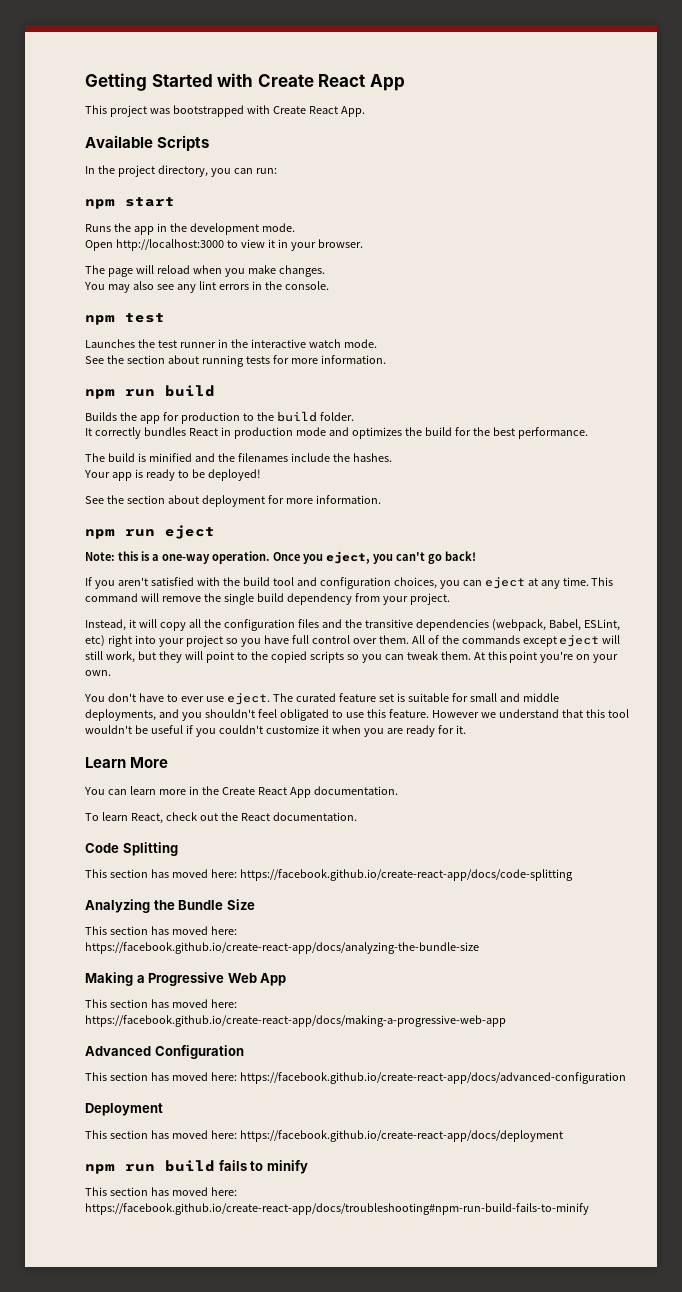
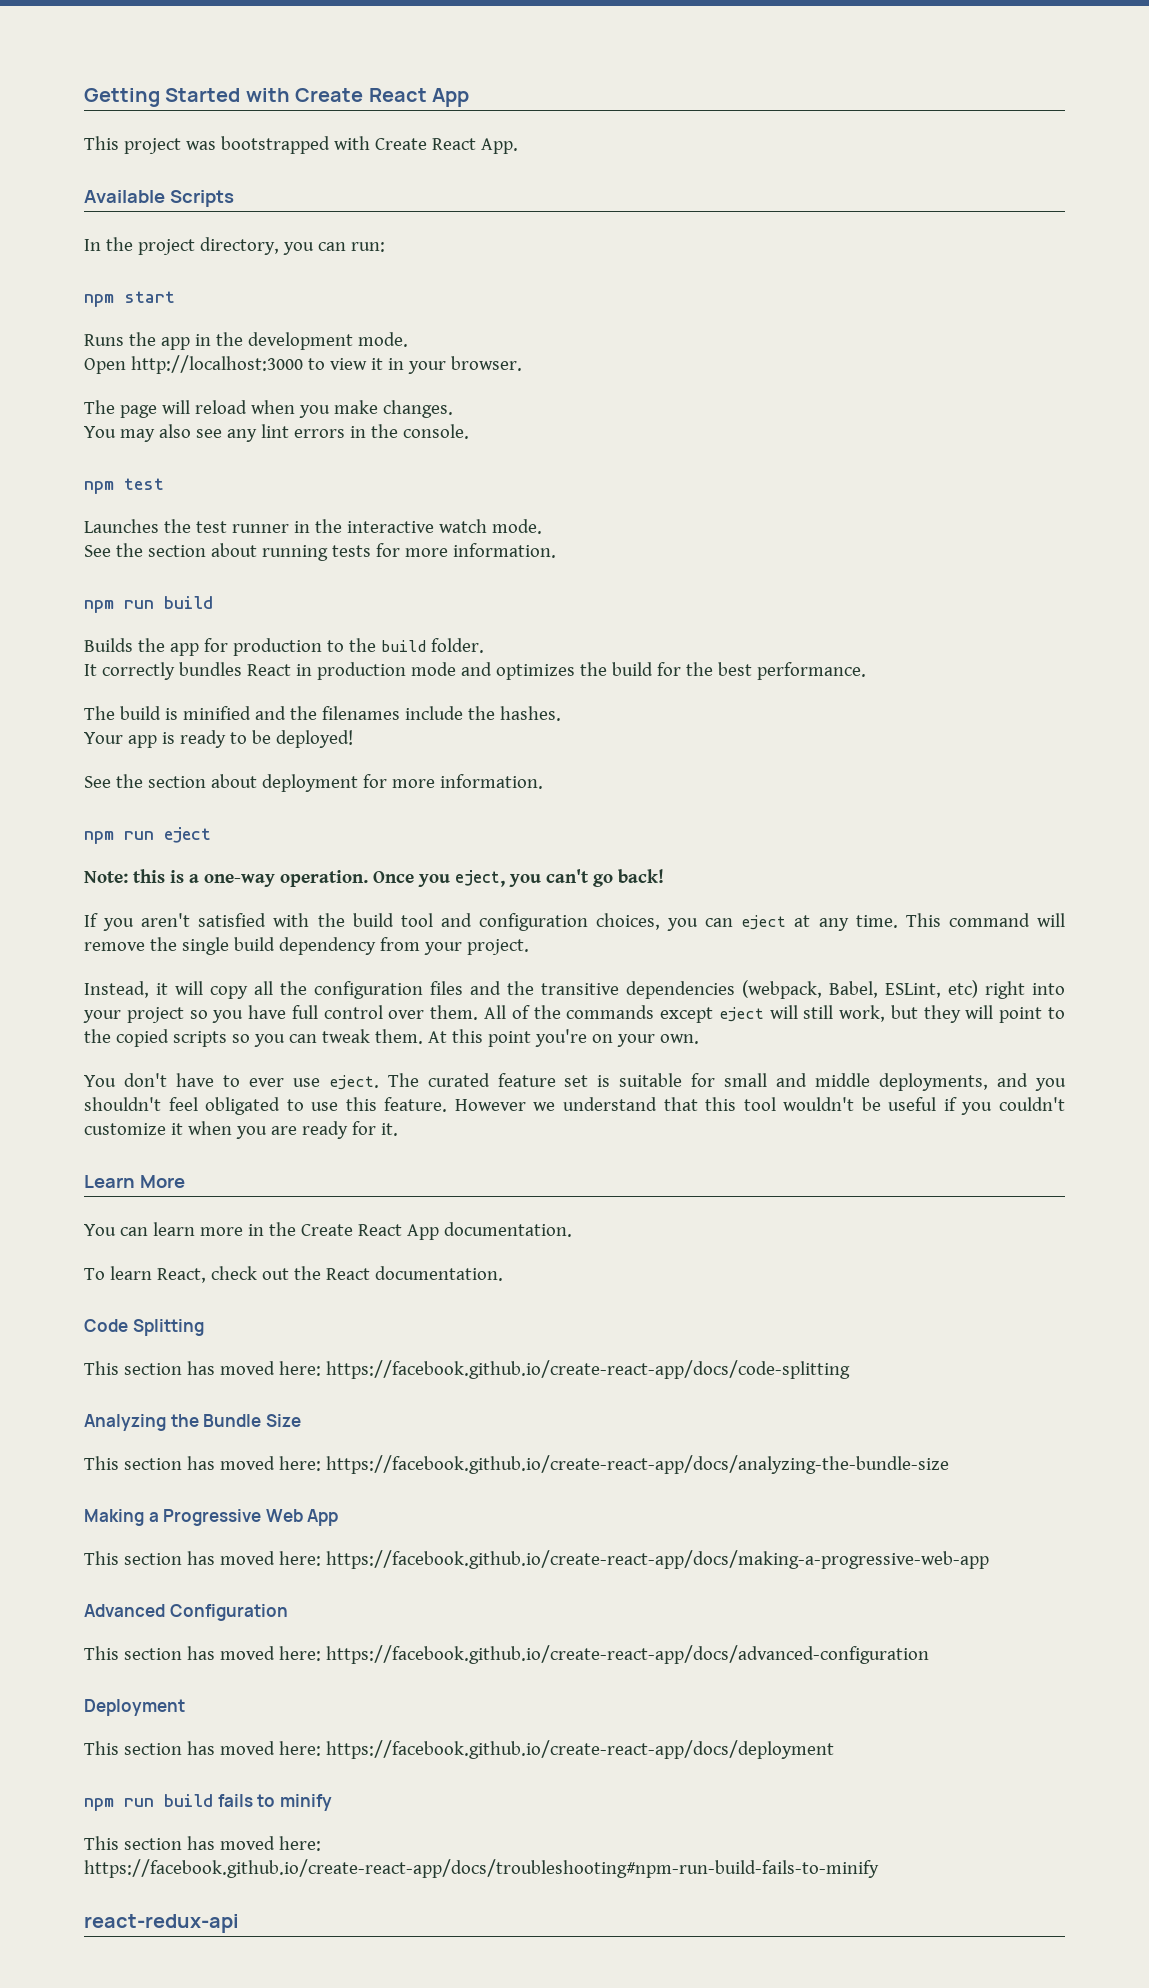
+ react-redux-api

